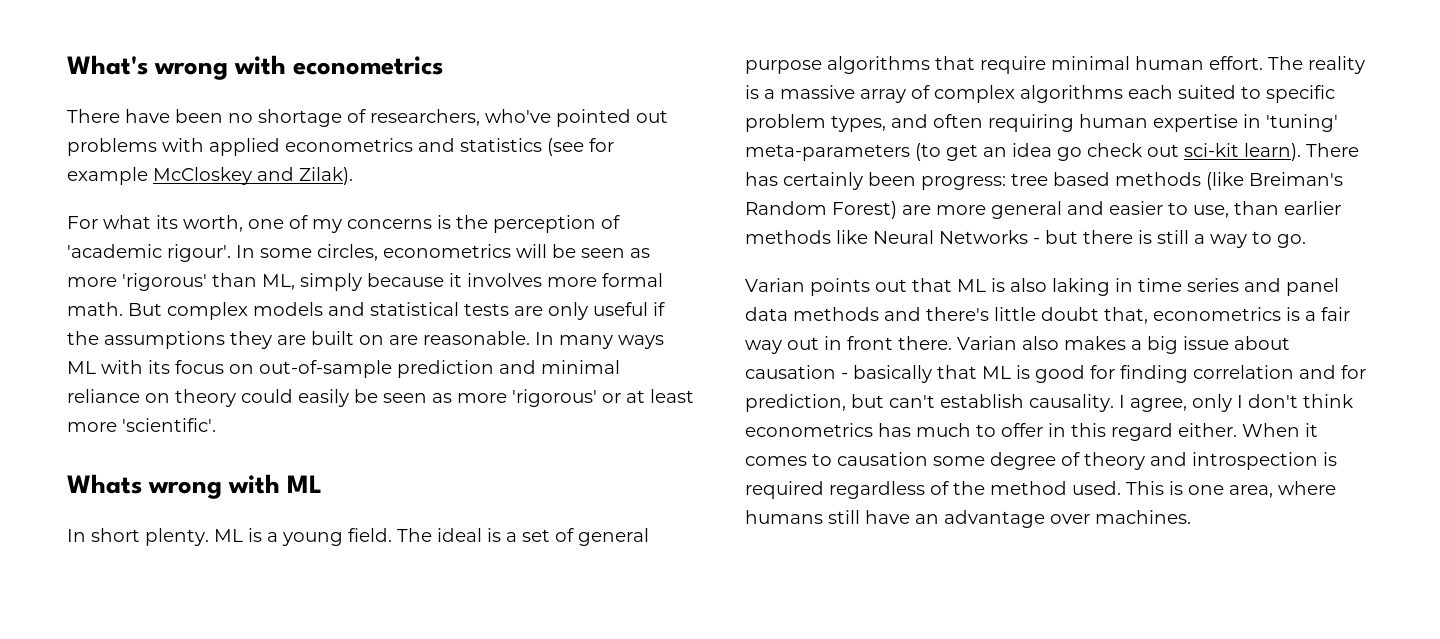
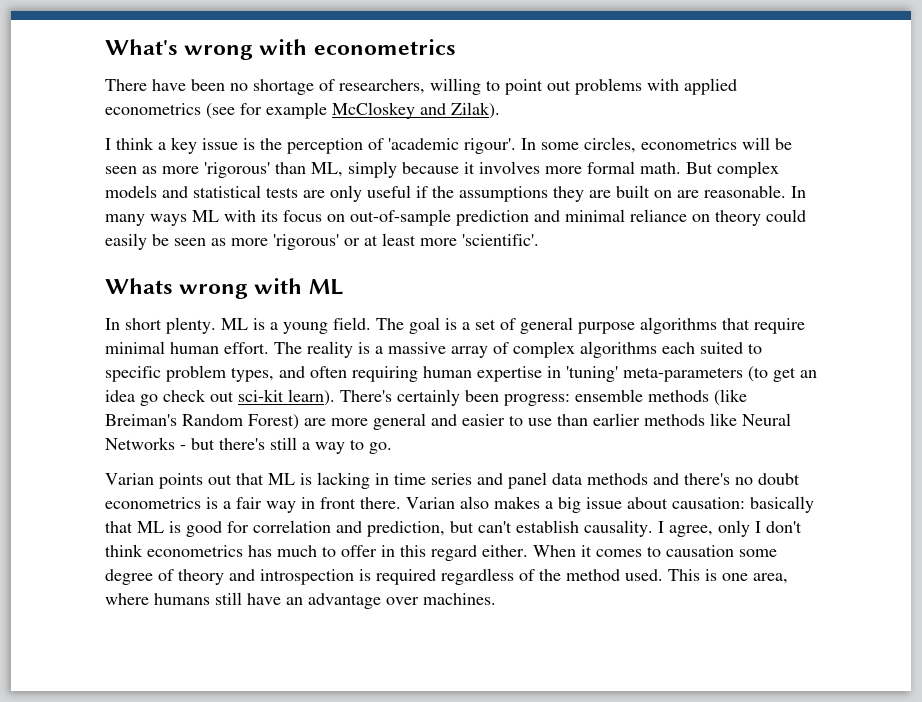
- There have been no shortage of researchers, who've pointed out problems with applied econometrics and statistics (see for example McCloskey and Zilak).
+ There have been no shortage of researchers, willing to point out problems with applied econometrics (see for example McCloskey and Zilak).
- For what its worth, one of my concerns is the perception of 'academic rigour'.
+ I think a key issue is the perception of 'academic rigour'.
- The ideal is a set of general purpose algorithms that require minimal human effort.
+ The goal is a set of general purpose algorithms that require minimal human effort.
- There has certainly been progress: tree based methods (like Breiman's Random Forest) are more general and easier to use, than earlier methods like Neural Networks - but there is still a way to go.
+ There's certainly been progress: ensemble methods (like Breiman's Random Forest) are more general and easier to use than earlier methods like Neural Networks - but there's still a way to go.
- Varian points out that ML is also laking in time series and panel data methods and there's little doubt that, econometrics is a fair way out in front there.
+ Varian points out that ML is lacking in time series and panel data methods and there's no doubt econometrics is a fair way in front there.
- Varian also makes a big issue about causation - basically that ML is good for finding correlation and for prediction, but can't establish causality.
+ Varian also makes a big issue about causation: basically that ML is good for correlation and prediction, but can't establish causality.

